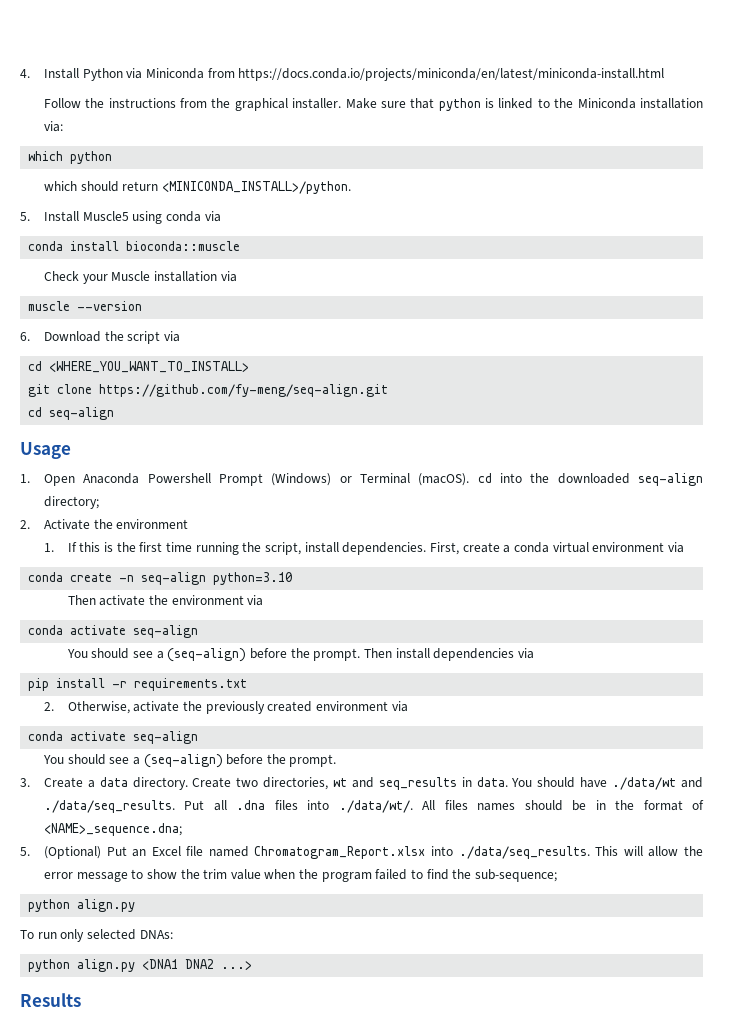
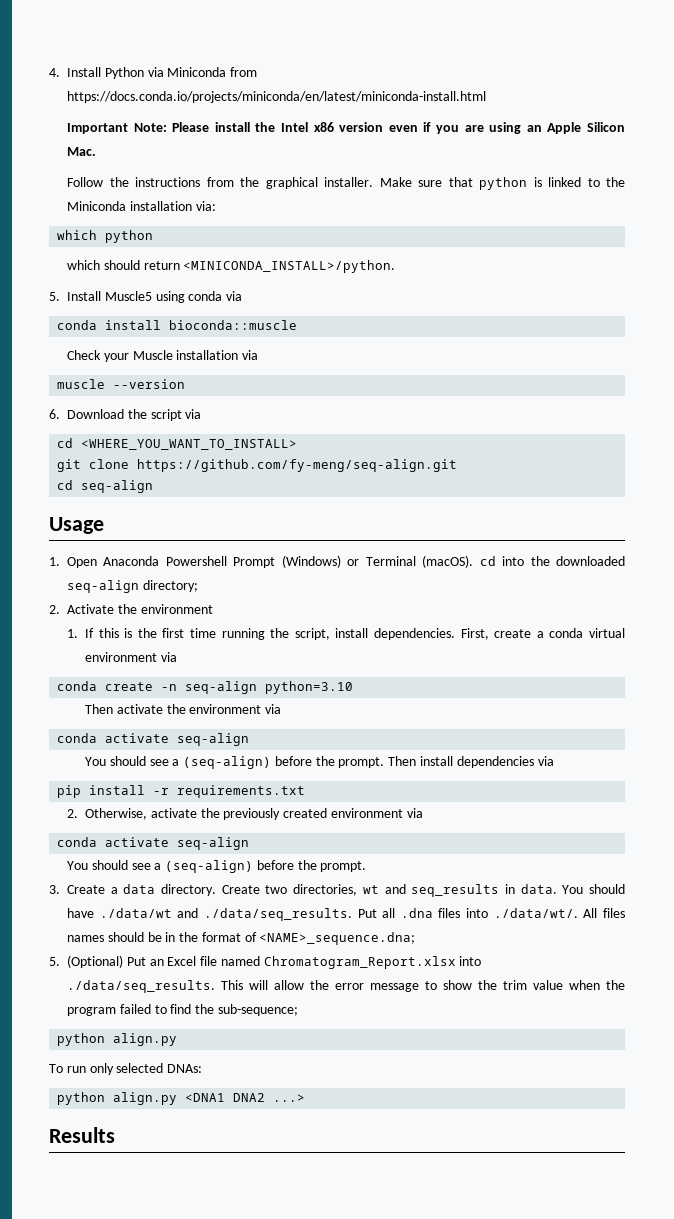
+ Important Note: Please install the Intel x86 version even if you are using an Apple Silicon Mac.

